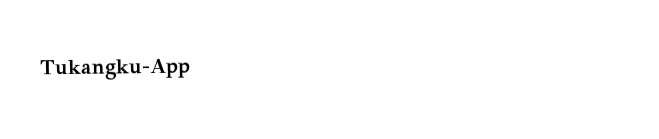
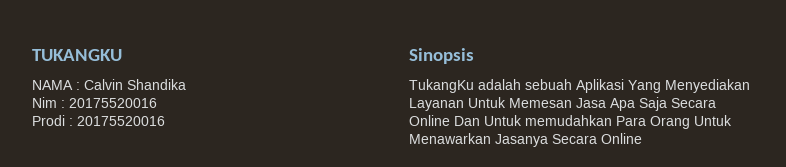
- Tukangku-App
+ TUKANGKU
+ NAMA : Calvin Shandika
+ Nim : 20175520016
+ Prodi : 20175520016
+ Sinopsis
+ TukangKu adalah sebuah Aplikasi Yang Menyediakan Layanan Untuk Memesan Jasa Apa Saja Secara Online Dan Untuk memudahkan Para Orang Untuk Menawarkan Jasanya Secara Online

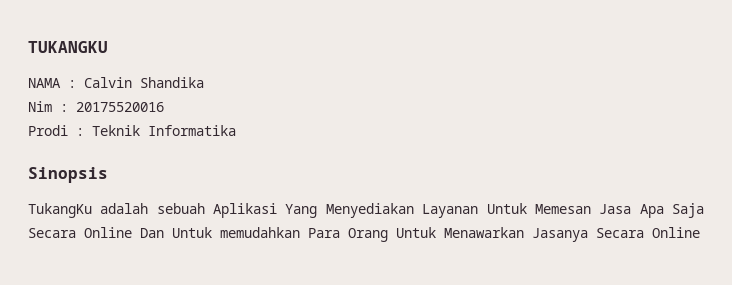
- Prodi : 20175520016
+ Prodi : Teknik Informatika

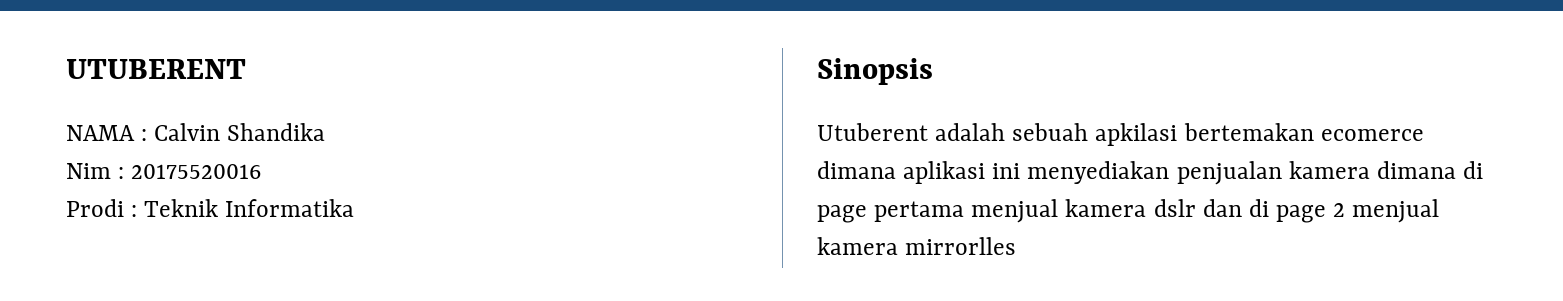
- TUKANGKU
+ UTUBERENT
- TukangKu adalah sebuah Aplikasi Yang Menyediakan Layanan Untuk Memesan Jasa Apa Saja Secara Online Dan Untuk memudahkan Para Orang Untuk Menawarkan Jasanya Secara Online
+ Utuberent adalah sebuah apkilasi bertemakan ecomerce dimana aplikasi ini menyediakan penjualan kamera dimana di page pertama menjual kamera dslr dan di page 2 menjual kamera mirrorlles

